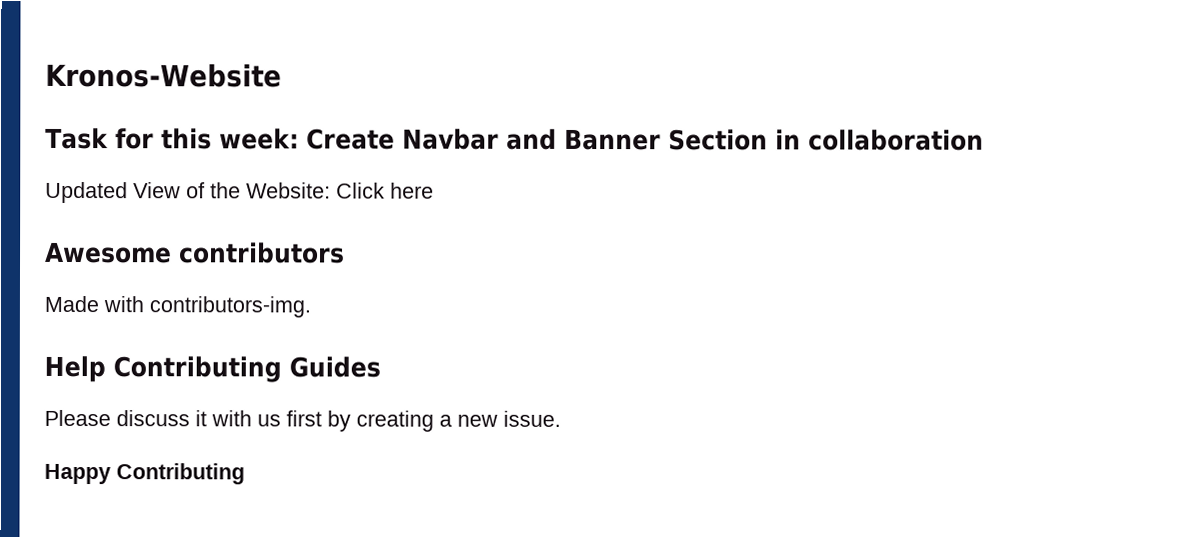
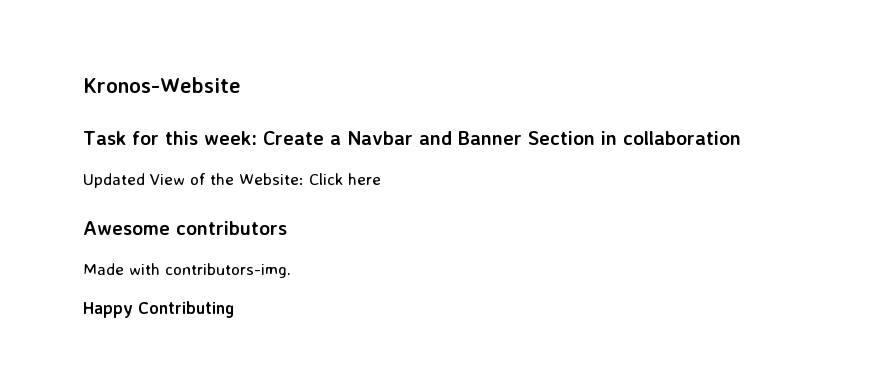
- Task for this week: Create Navbar and Banner Section in collaboration
+ Task for this week: Create a Navbar and Banner Section in collaboration
- Help Contributing Guides
- Please discuss it with us first by creating a new issue.

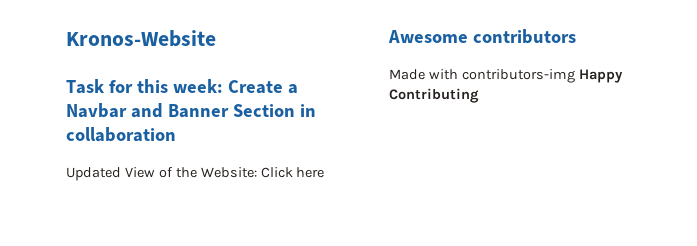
- Made with contributors-img.
- Happy Contributing
+ Made with contributors-img Happy Contributing

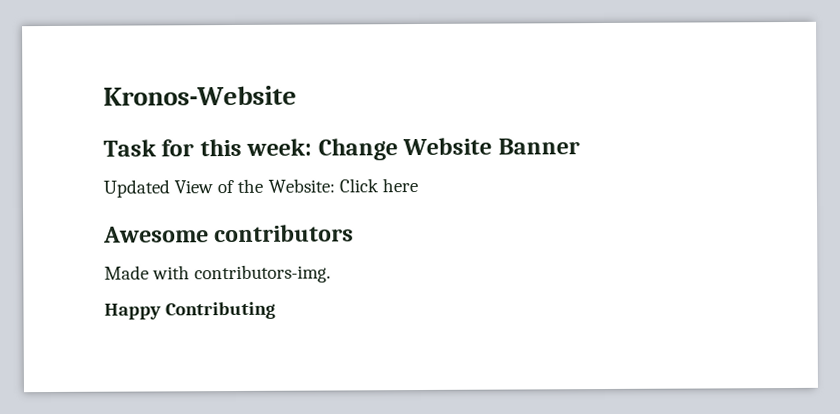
- Task for this week: Create a Navbar and Banner Section in collaboration
+ Task for this week: Change Website Banner
- Made with contributors-img Happy Contributing
+ Made with contributors-img.
+ Happy Contributing

